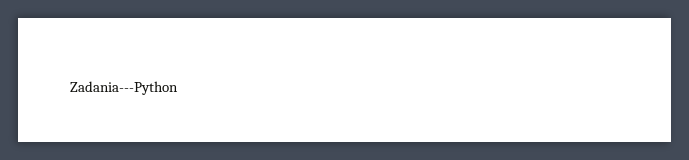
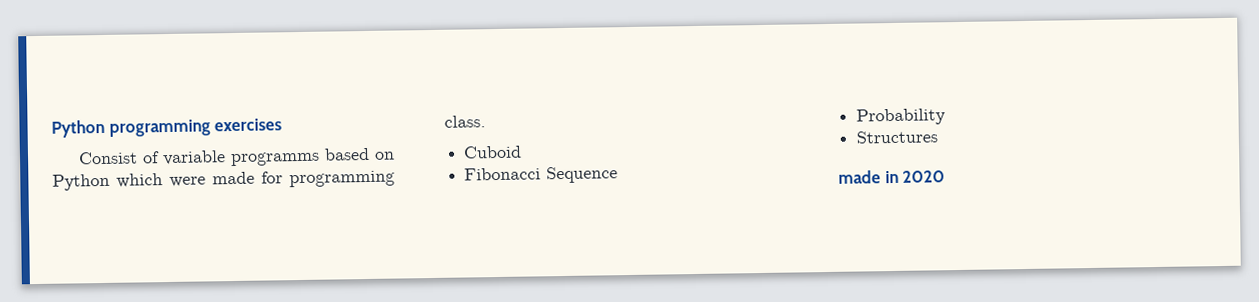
- Zadania---Python
+ Python programming exercises
+ Consist of variable programms based on Python which were made for programming class.
+ Cuboid
+ Fibonacci Sequence
+ Probability
+ Structures
+ made in 2020

